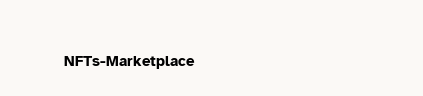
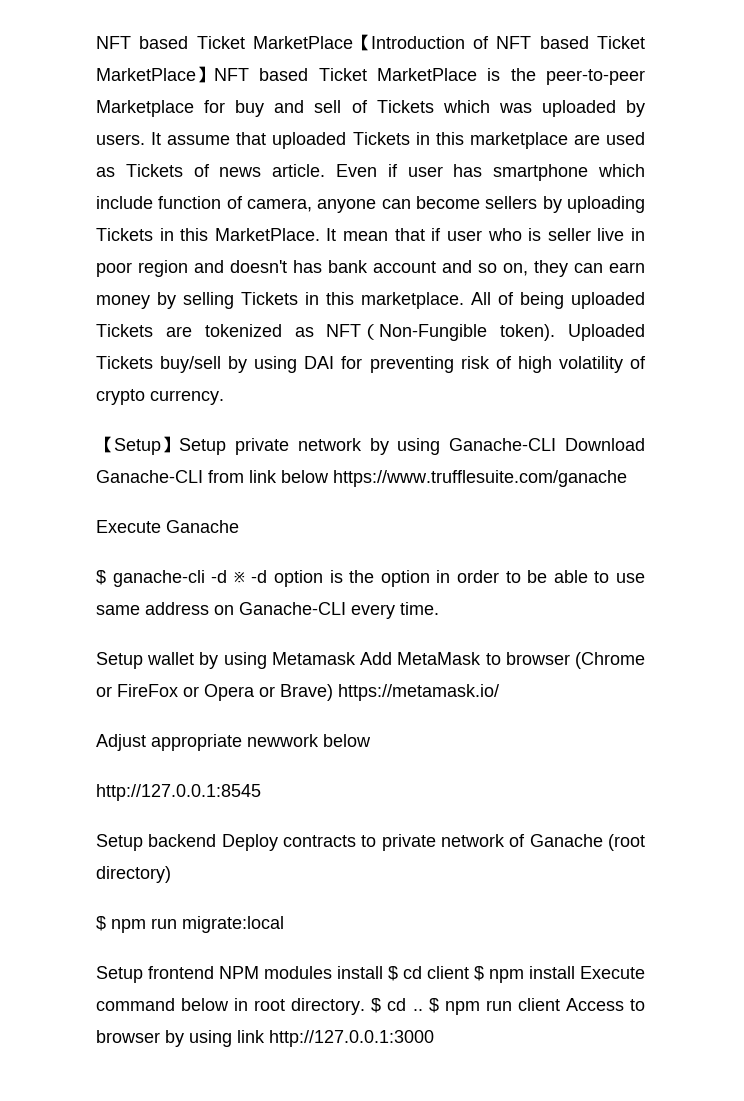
- NFTs-Marketplace
+ NFT based Ticket MarketPlace【Introduction of NFT based Ticket MarketPlace】NFT based Ticket MarketPlace is the peer-to-peer Marketplace for buy and sell of Tickets which was uploaded by users. It assume that uploaded Tickets in this marketplace are used as Tickets of news article. Even if user has smartphone which include function of camera, anyone can become sellers by uploading Tickets in this MarketPlace. It mean that if user who is seller live in poor region and doesn't has bank account and so on, they can earn money by selling Tickets in this marketplace. All of being uploaded Tickets are tokenized as NFT（Non-Fungible token). Uploaded Tickets buy/sell by using DAI for preventing risk of high volatility of crypto currency.
+ 【Setup】Setup private network by using Ganache-CLI Download Ganache-CLI from link below https://www.trufflesuite.com/ganache
+ Execute Ganache
+ $ ganache-cli -d ※ -d option is the option in order to be able to use same address on Ganache-CLI every time.
+ Setup wallet by using Metamask Add MetaMask to browser (Chrome or FireFox or Opera or Brave) https://metamask.io/
+ Adjust appropriate newwork below
+ http://127.0.0.1:8545
+ Setup backend Deploy contracts to private network of Ganache (root directory)
+ $ npm run migrate:local
+ Setup frontend NPM modules install $ cd client $ npm install Execute command below in root directory. $ cd .. $ npm run client Access to browser by using link http://127.0.0.1:3000

